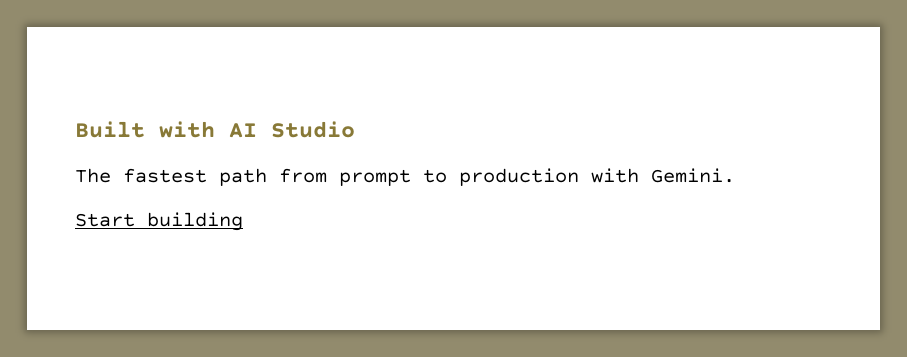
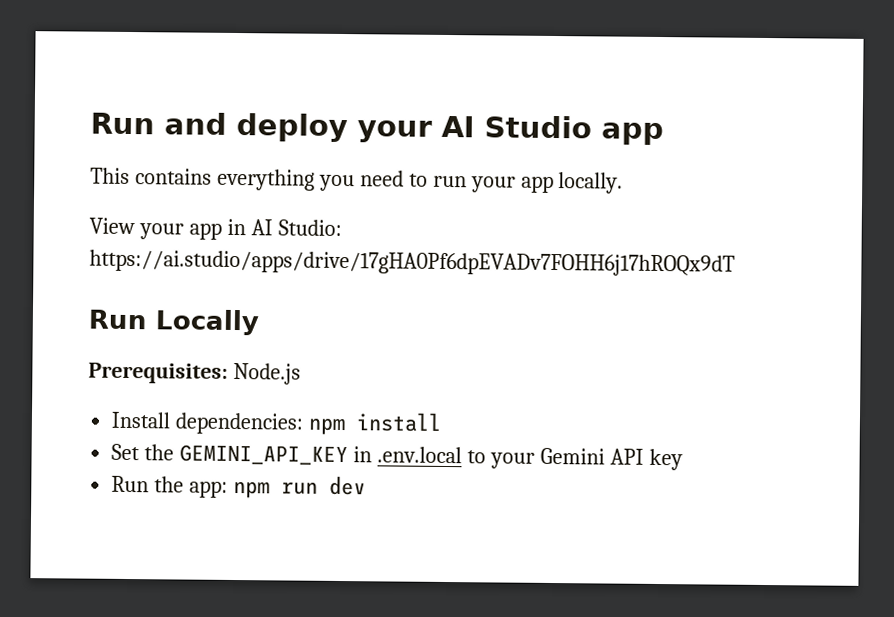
- Built with AI Studio
- The fastest path from prompt to production with Gemini.
- Start building
+ Run and deploy your AI Studio app
+ This contains everything you need to run your app locally.
+ View your app in AI Studio: https://ai.studio/apps/drive/17gHA0Pf6dpEVADv7FOHH6j17hROQx9dT
+ Run Locally
+ Prerequisites: Node.js
+ Install dependencies: npm install
+ Set the GEMINI_API_KEY in .env.local to your Gemini API key
+ Run the app: npm run dev

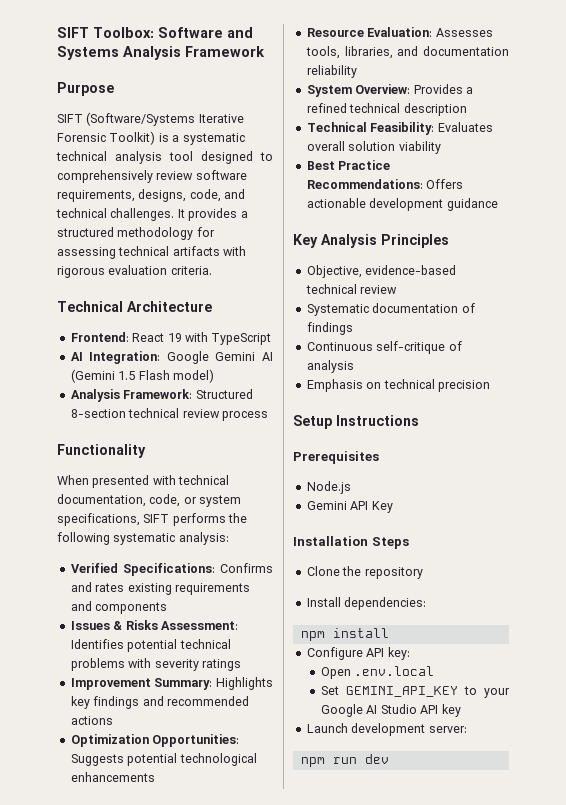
- Run and deploy your AI Studio app
- This contains everything you need to run your app locally.
- View your app in AI Studio: https://ai.studio/apps/drive/17gHA0Pf6dpEVADv7FOHH6j17hROQx9dT
- Run Locally
- Prerequisites: Node.js
+ SIFT Toolbox: Software and Systems Analysis Framework
+ Purpose
+ SIFT (Software/Systems Iterative Forensic Toolkit) is a systematic technical analysis tool designed to comprehensively review software requirements, designs, code, and technical challenges. It provides a structured methodology for assessing technical artifacts with rigorous evaluation criteria.
+ Technical Architecture
+ Frontend: React 19 with TypeScript
+ AI Integration: Google Gemini AI (Gemini 1.5 Flash model)
+ Analysis Framework: Structured 8-section technical review process
+ Functionality
+ When presented with technical documentation, code, or system specifications, SIFT performs the following systematic analysis:
+ Verified Specifications: Confirms and rates existing requirements and components
+ Issues & Risks Assessment: Identifies potential technical problems with severity ratings
+ Improvement Summary: Highlights key findings and recommended actions
+ Optimization Opportunities: Suggests potential technological enhancements
+ Resource Evaluation: Assesses tools, libraries, and documentation reliability
+ System Overview: Provides a refined technical description
+ Technical Feasibility: Evaluates overall solution viability
+ Best Practice Recommendations: Offers actionable development guidance
+ Key Analysis Principles
+ Objective, evidence-based technical review
+ Systematic documentation of findings
+ Continuous self-critique of analysis
+ Emphasis on technical precision
+ Setup Instructions
+ Prerequisites
+ Node.js
+ Gemini API Key
+ Installation Steps
+ Clone the repository
- Install dependencies: npm install
+ Install dependencies:
+ npm install
- Set the GEMINI_API_KEY in .env.local to your Gemini API key
+ Configure API key:
+ Open .env.local
+ Set GEMINI_API_KEY to your Google AI Studio API key
- Run the app: npm run dev
+ Launch development server:
+ npm run dev

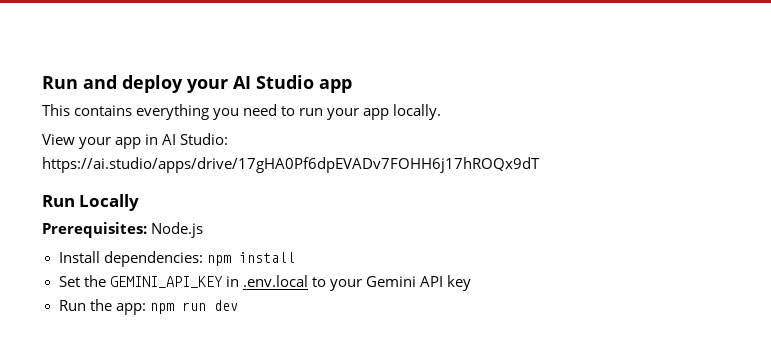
- SIFT Toolbox: Software and Systems Analysis Framework
- Purpose
- SIFT (Software/Systems Iterative Forensic Toolkit) is a systematic technical analysis tool designed to comprehensively review software requirements, designs, code, and technical challenges. It provides a structured methodology for assessing technical artifacts with rigorous evaluation criteria.
- Technical Architecture
- Frontend: React 19 with TypeScript
- AI Integration: Google Gemini AI (Gemini 1.5 Flash model)
- Analysis Framework: Structured 8-section technical review process
- Functionality
- When presented with technical documentation, code, or system specifications, SIFT performs the following systematic analysis:
- Verified Specifications: Confirms and rates existing requirements and components
- Issues & Risks Assessment: Identifies potential technical problems with severity ratings
- Improvement Summary: Highlights key findings and recommended actions
- Optimization Opportunities: Suggests potential technological enhancements
- Resource Evaluation: Assesses tools, libraries, and documentation reliability
- System Overview: Provides a refined technical description
- Technical Feasibility: Evaluates overall solution viability
- Best Practice Recommendations: Offers actionable development guidance
- Key Analysis Principles
- Objective, evidence-based technical review
- Systematic documentation of findings
- Continuous self-critique of analysis
- Emphasis on technical precision
- Setup Instructions
- Prerequisites
- Node.js
- Gemini API Key
- Installation Steps
- Clone the repository
+ Run and deploy your AI Studio app
+ This contains everything you need to run your app locally.
+ View your app in AI Studio: https://ai.studio/apps/drive/17gHA0Pf6dpEVADv7FOHH6j17hROQx9dT
+ Run Locally
+ Prerequisites: Node.js
- Install dependencies:
- npm install
+ Install dependencies: npm install
- Configure API key:
- Open .env.local
- Set GEMINI_API_KEY to your Google AI Studio API key
+ Set the GEMINI_API_KEY in .env.local to your Gemini API key
- Launch development server:
- npm run dev
+ Run the app: npm run dev

